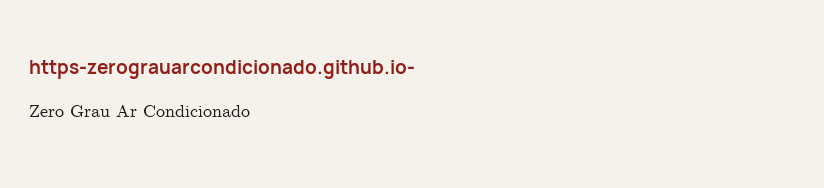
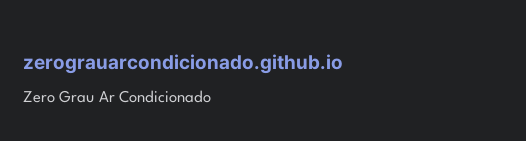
- https-zerograuarcondicionado.github.io-
+ zerograuarcondicionado.github.io

